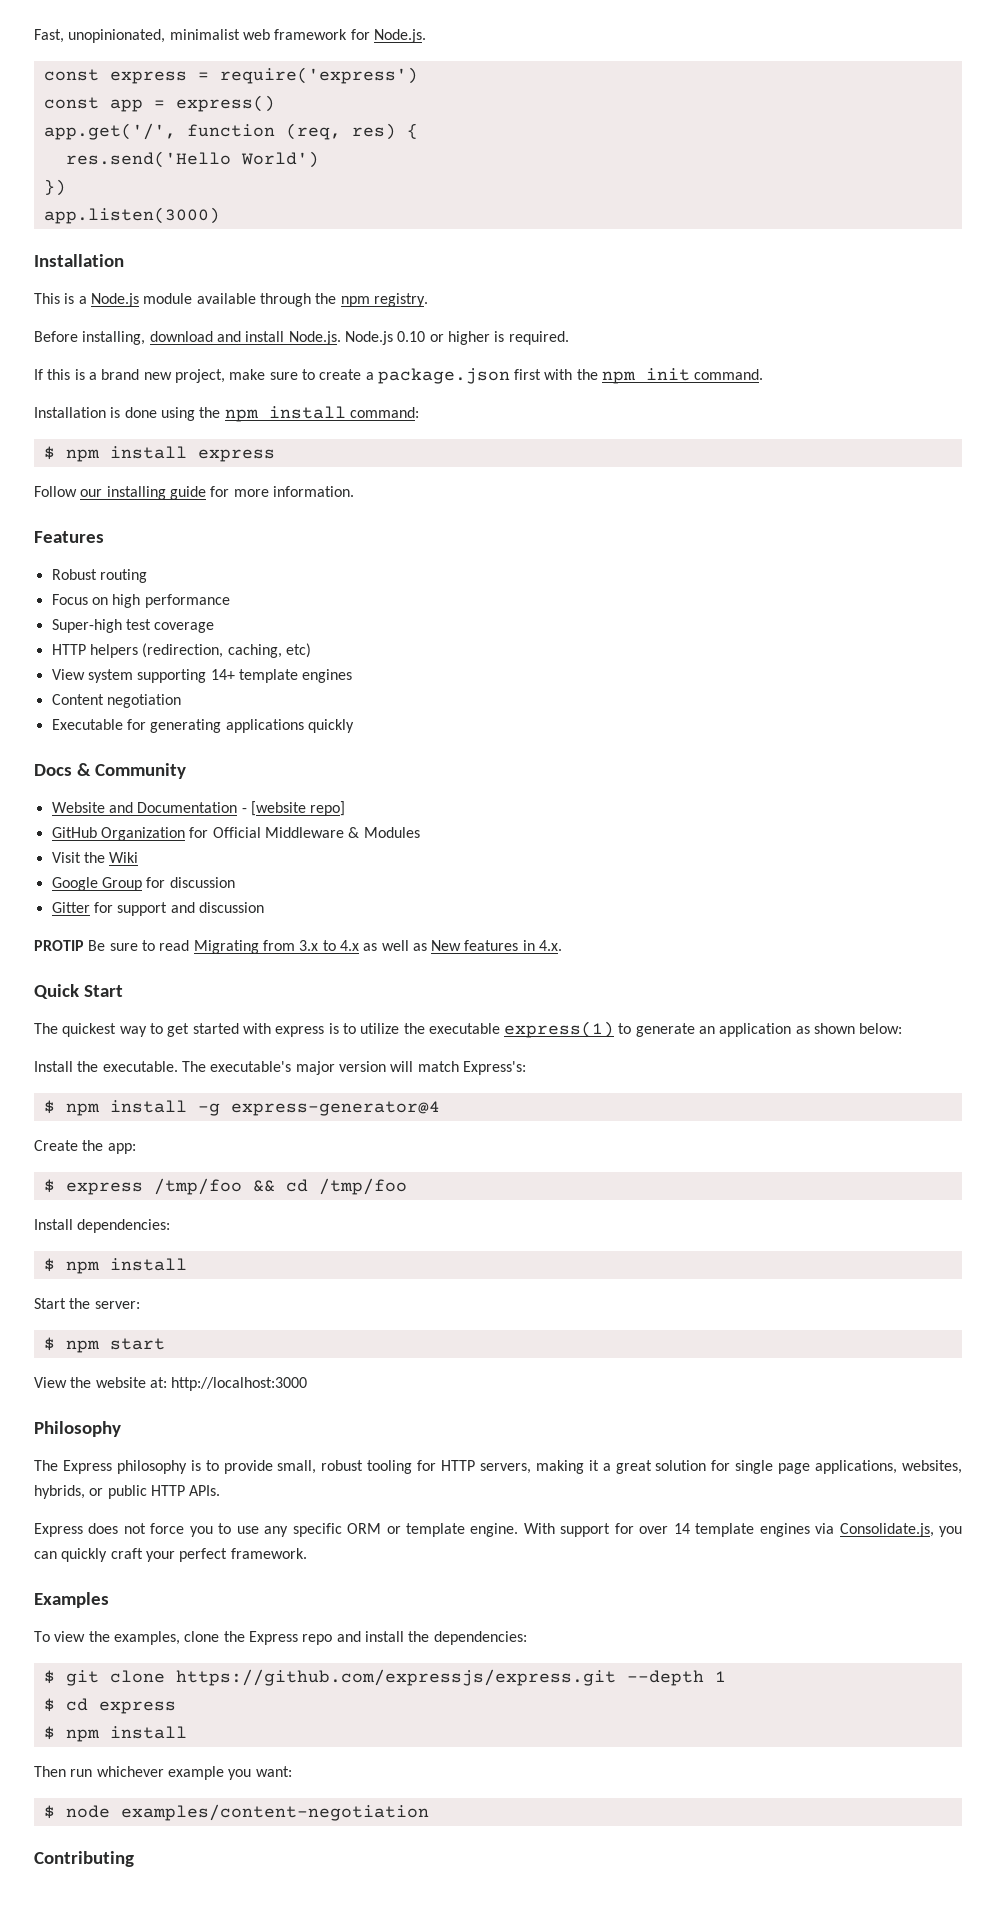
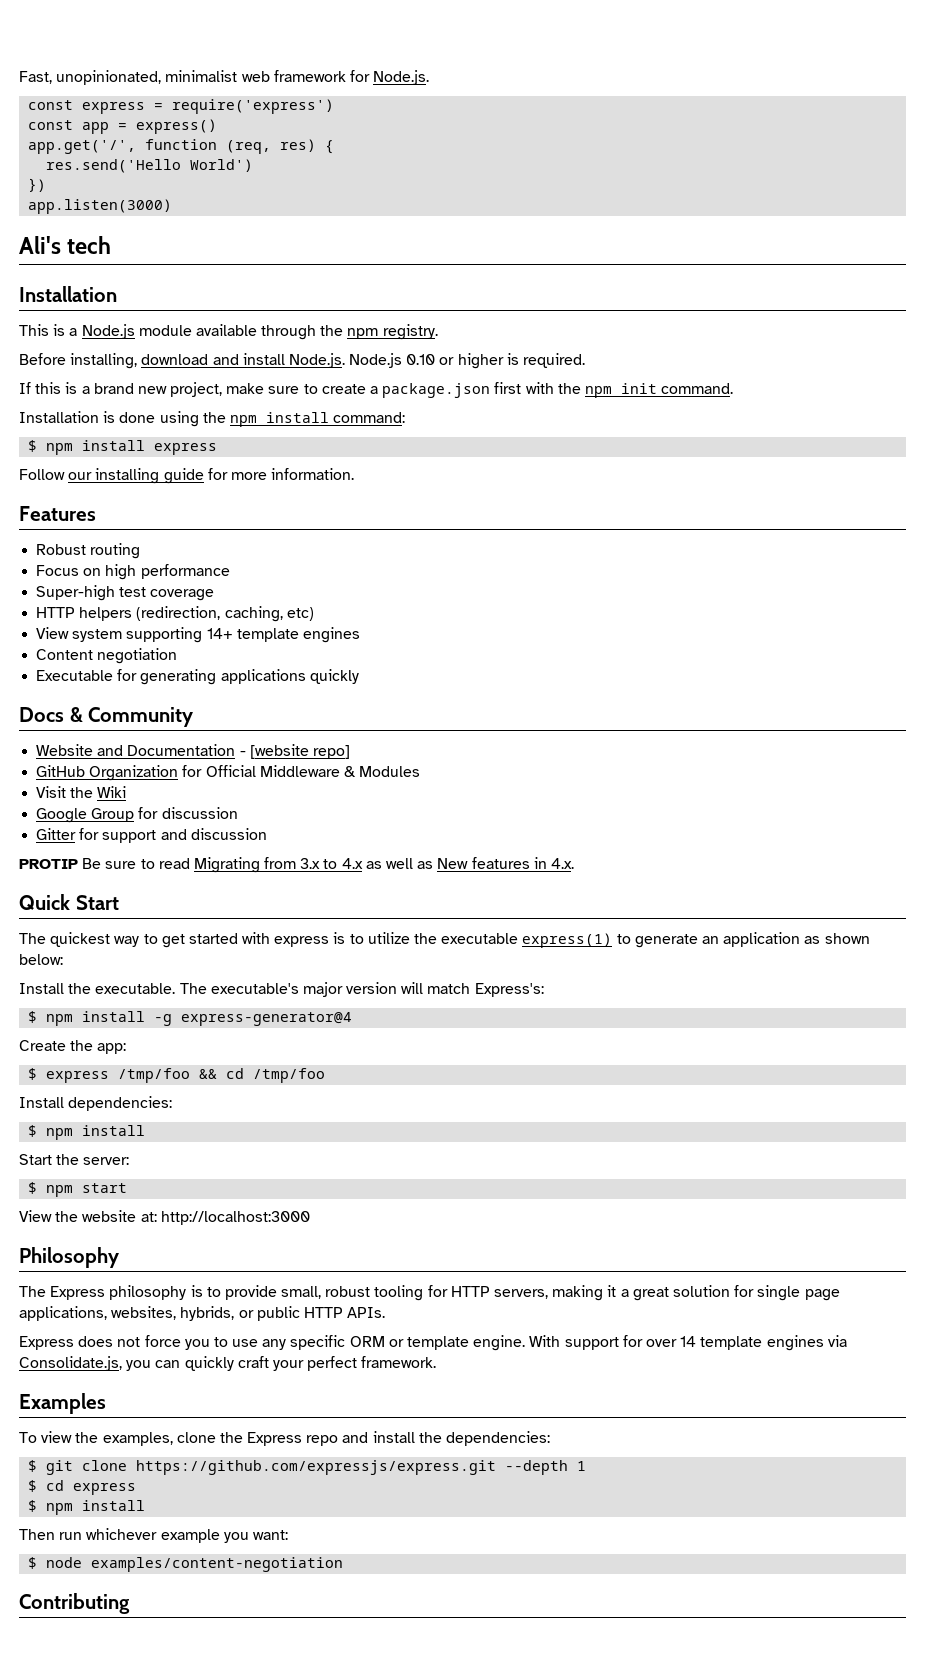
+ Ali's tech

